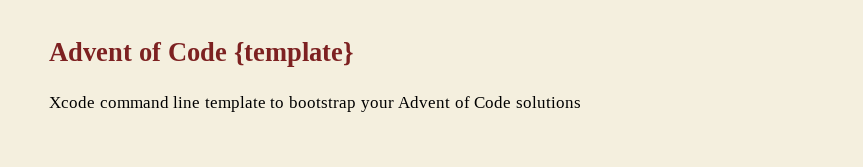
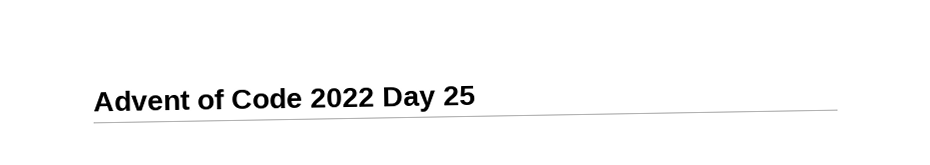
- Advent of Code {template}
- Xcode command line template to bootstrap your Advent of Code solutions
+ Advent of Code 2022 Day 25

